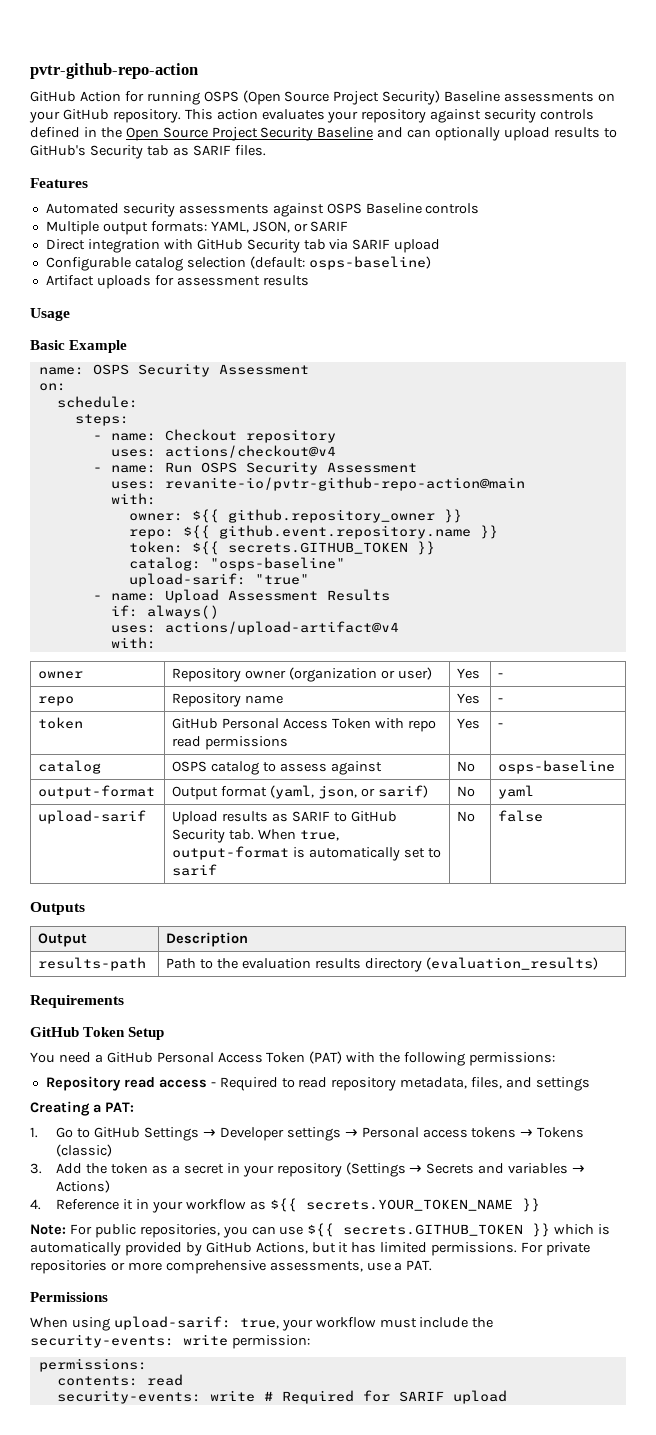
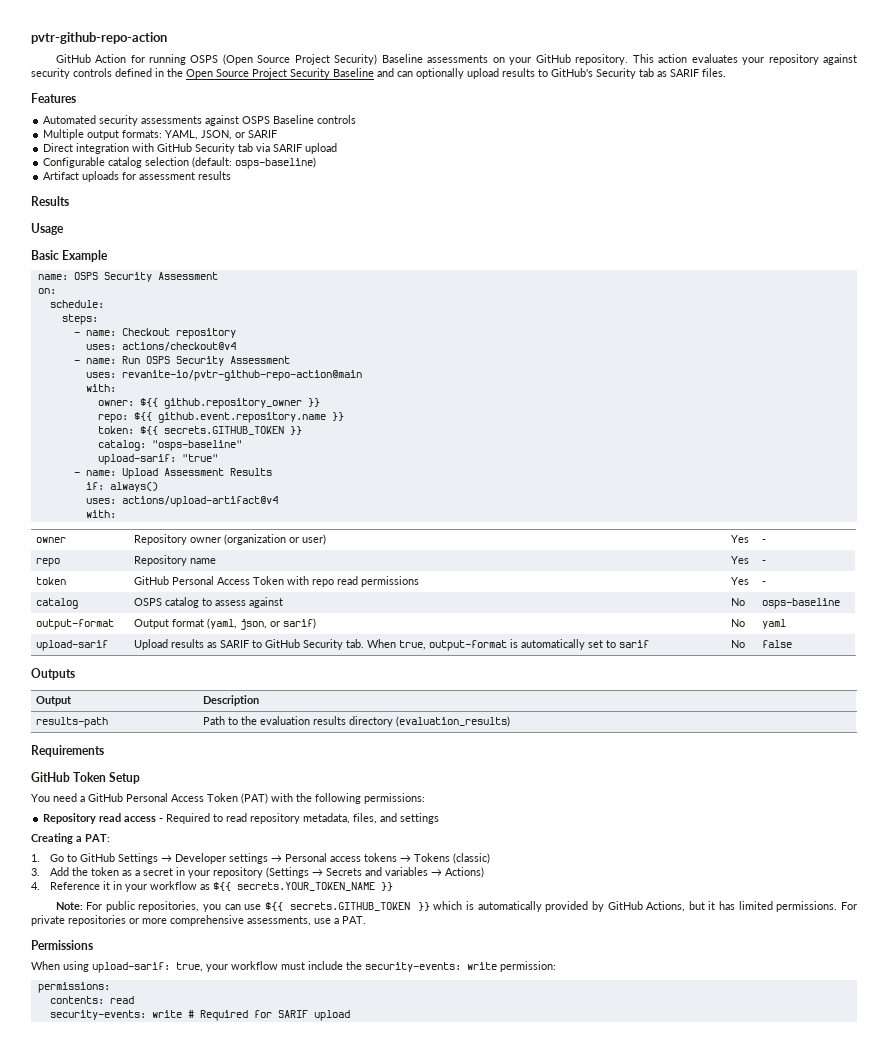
  Artifact uploads for assessment results
+ Results

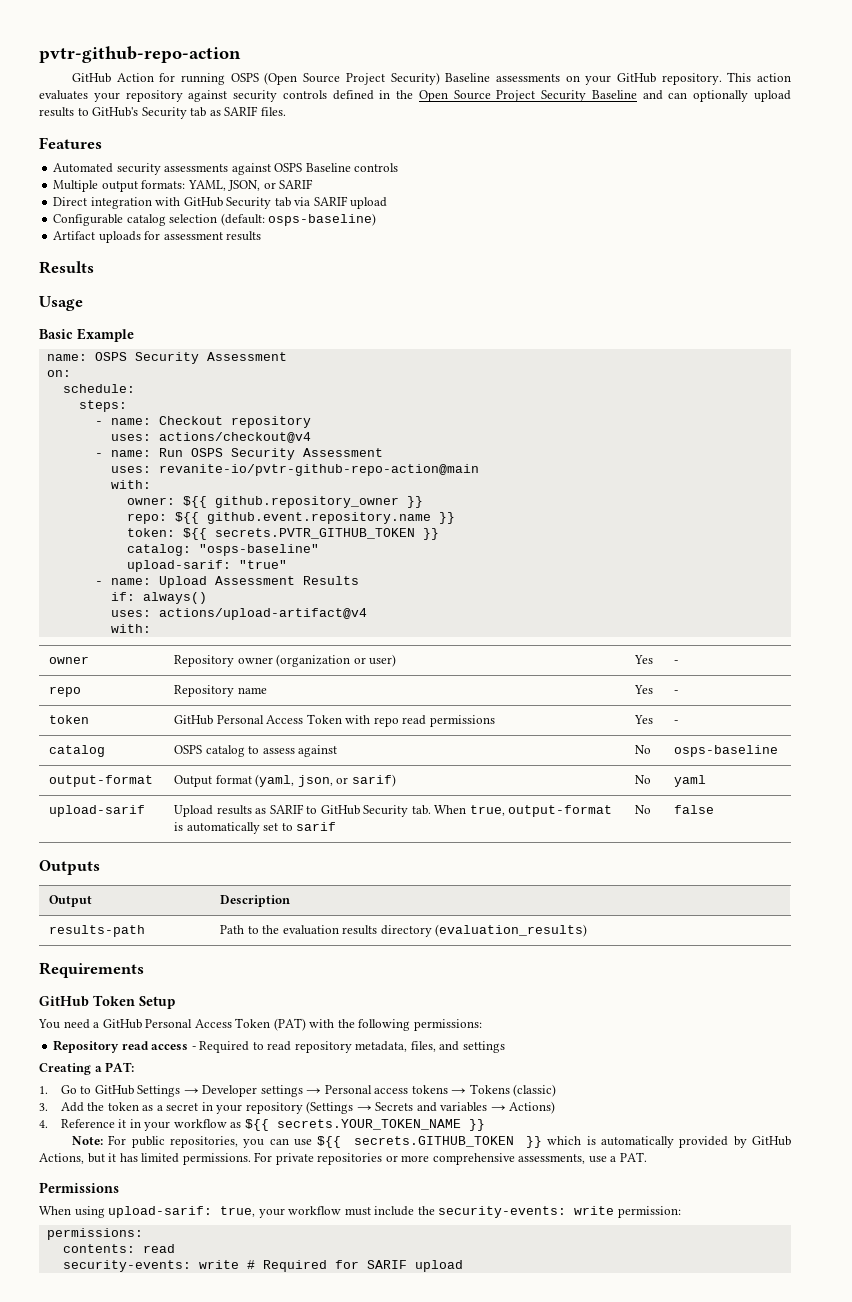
- token: ${{ secrets.GITHUB_TOKEN }}
+ token: ${{ secrets.PVTR_GITHUB_TOKEN }}

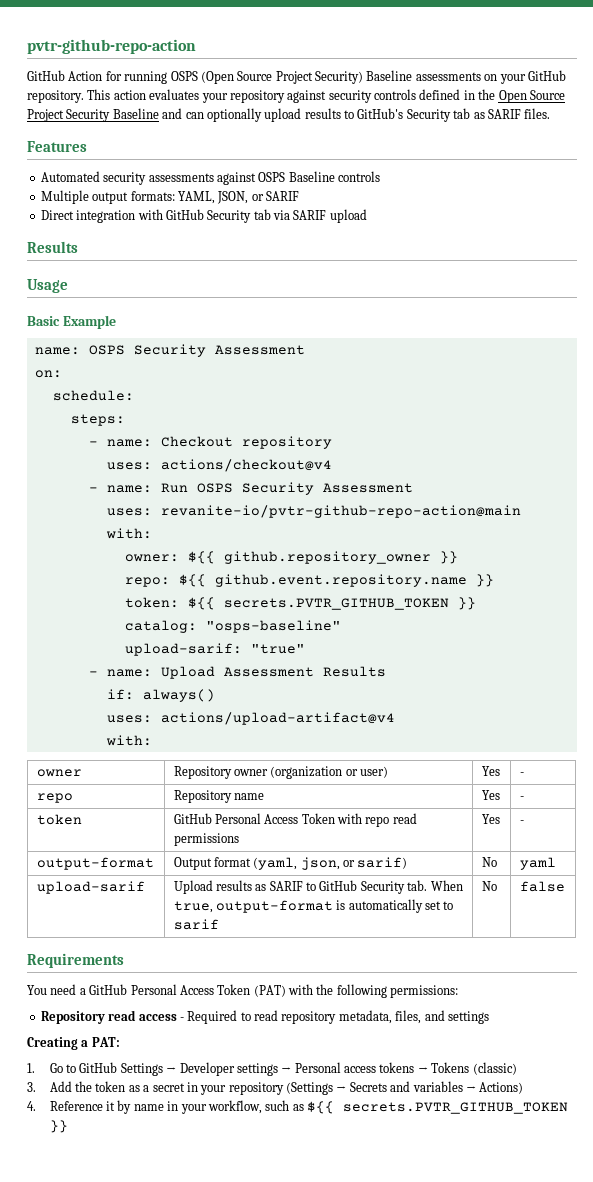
- Configurable catalog selection (default: osps-baseline)
- Artifact uploads for assessment results
- catalog | OSPS catalog to assess against | No | osps-baseline
- Outputs
- Output | Description
- results-path | Path to the evaluation results directory (evaluation_results)
  Requirements
- GitHub Token Setup
- 4. Reference it in your workflow as ${{ secrets.YOUR_TOKEN_NAME }}
- Note: For public repositories, you can use ${{ secrets.GITHUB_TOKEN }} which is automatically provided by GitHub Actions, but it has limited permissions. For private repositories or more comprehensive assessments, use a PAT.
- Permissions
- When using upload-sarif: true, your workflow must include the security-events: write permission:
- permissions:
- contents: read
- security-events: write # Required for SARIF upload
+ 4. Reference it by name in your workflow, such as ${{ secrets.PVTR_GITHUB_TOKEN }}

